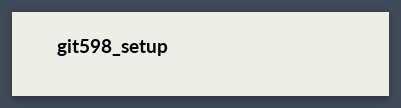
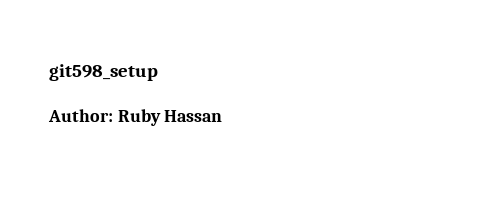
+ Author: Ruby Hassan

